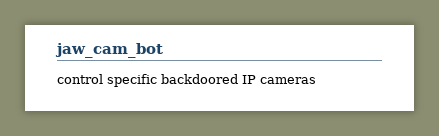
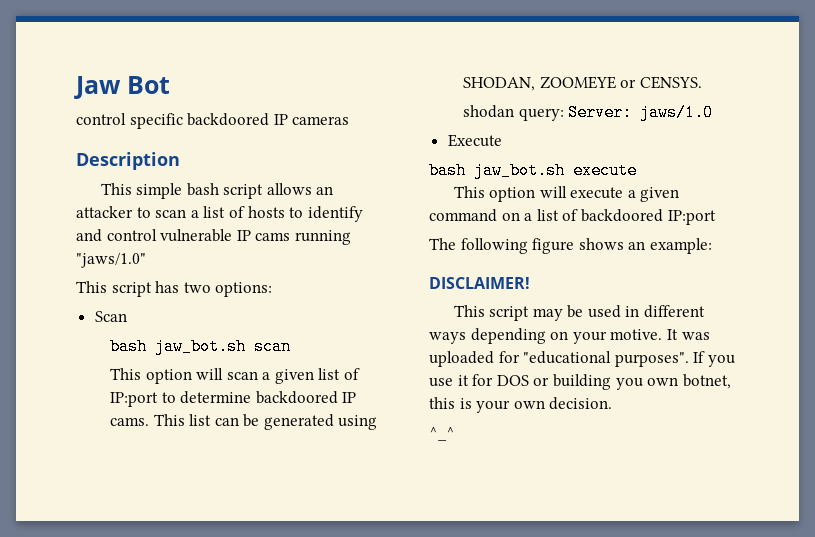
- jaw_cam_bot
+ Jaw Bot
+ Description
+ This simple bash script allows an attacker to scan a list of hosts to identify and control vulnerable IP cams running "jaws/1.0"
+ This script has two options:
+ Scan
+ bash jaw_bot.sh scan
+ This option will scan a given list of IP:port to determine backdoored IP cams. This list can be generated using SHODAN, ZOOMEYE or CENSYS.
+ shodan query: Server: jaws/1.0
+ Execute
+ bash jaw_bot.sh execute
+ This option will execute a given command on a list of backdoored IP:port
+ The following figure shows an example:
+ DISCLAIMER!
+ This script may be used in different ways depending on your motive. It was uploaded for "educational purposes". If you use it for DOS or building you own botnet, this is your own decision.
+ ^_^

